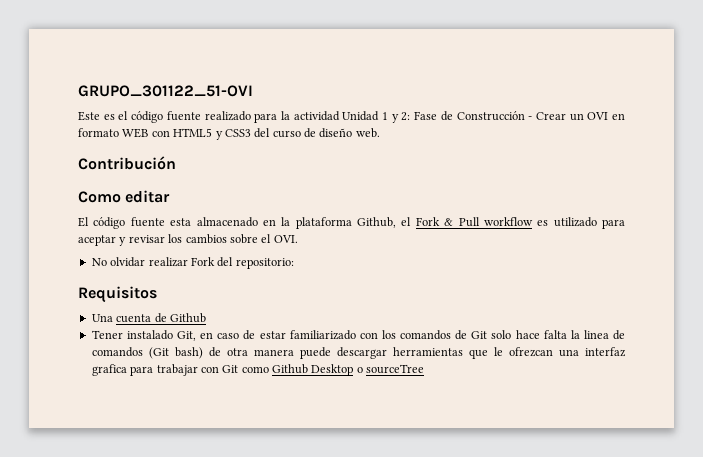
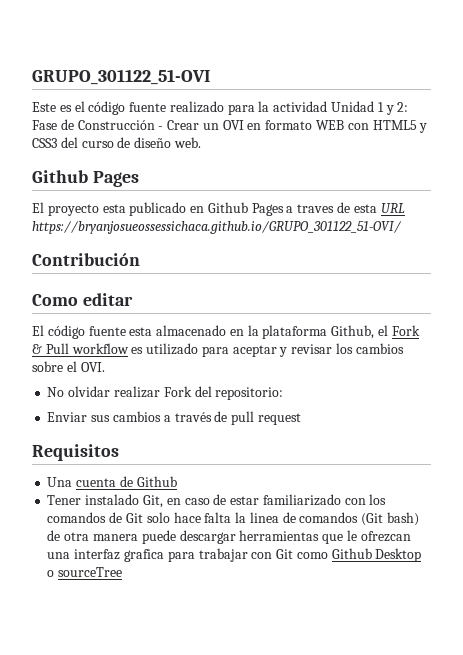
  Este es el código fuente realizado para la actividad Unidad 1 y 2: Fase de Construcción - Crear un OVI en formato WEB con HTML5 y CSS3 del curso de diseño web.
+ Github Pages
+ El proyecto esta publicado en Github Pages a traves de esta URL https://bryanjosueossessichaca.github.io/GRUPO_301122_51-OVI/
+ Enviar sus cambios a través de pull request

